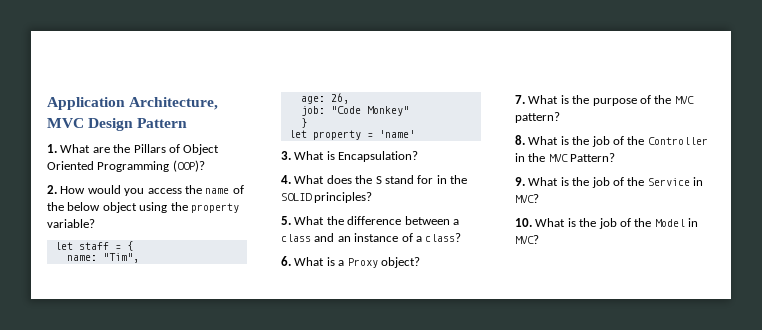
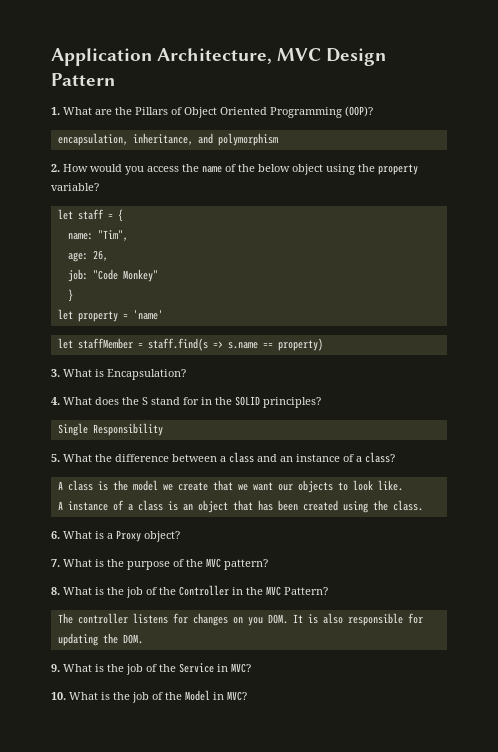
+ encapsulation, inheritance, and polymorphism
+ let staffMember = staff.find(s => s.name == property)
+ Single Responsibility
+ A class is the model we create that we want our objects to look like.
+ A instance of a class is an object that has been created using the class.
+ The controller listens for changes on you DOM. It is also responsible for updating the DOM.

